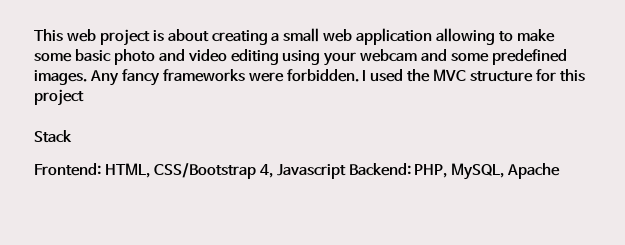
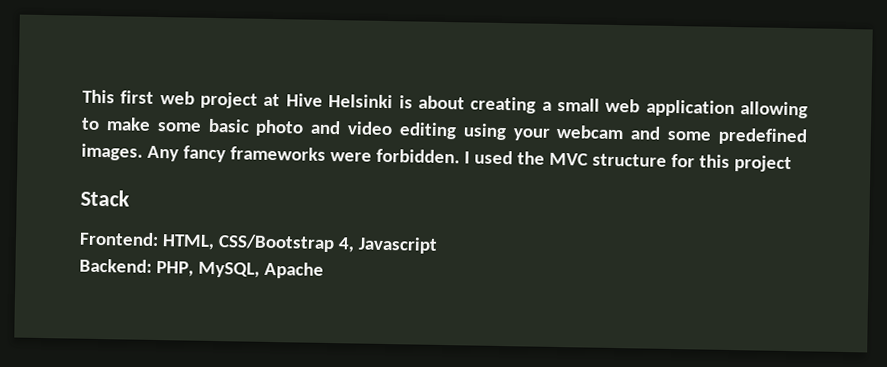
- This web project is about creating a small web application allowing to make some basic photo and video editing using your webcam and some predefined images.
+ This first web project at Hive Helsinki is about creating a small web application allowing to make some basic photo and video editing using your webcam and some predefined images.
- Frontend: HTML, CSS/Bootstrap 4, Javascript Backend: PHP, MySQL, Apache
+ Frontend: HTML, CSS/Bootstrap 4, Javascript
+ Backend: PHP, MySQL, Apache

